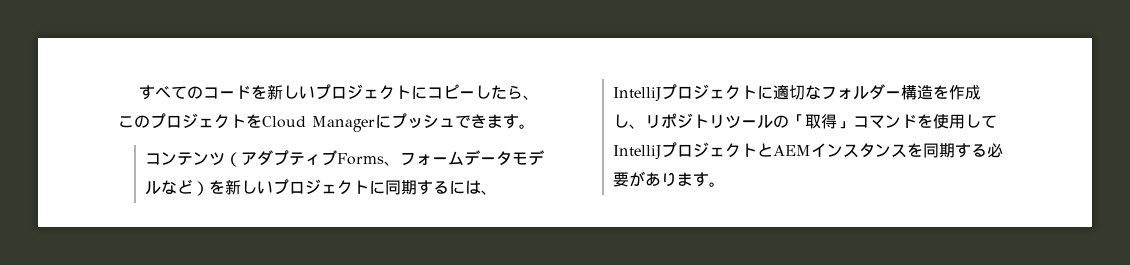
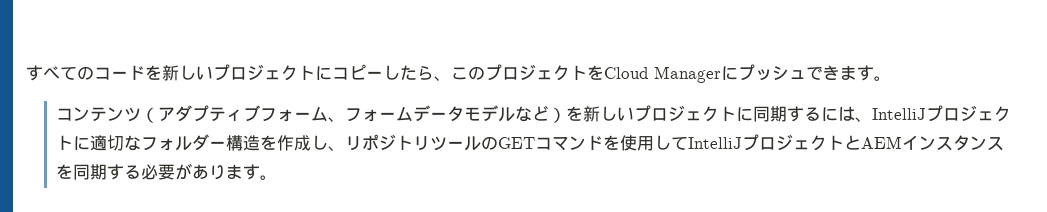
- コンテンツ（アダプティブForms、フォームデータモデルなど）を新しいプロジェクトに同期するには、IntelliJプロジェクトに適切なフォルダー構造を作成し、リポジトリツールの「取得」コマンドを使用してIntelliJプロジェクトとAEMインスタンスを同期する必要があります。
+ コンテンツ（アダプティブフォーム、フォームデータモデルなど）を新しいプロジェクトに同期するには、IntelliJプロジェクトに適切なフォルダー構造を作成し、リポジトリツールのGETコマンドを使用してIntelliJプロジェクトとAEMインスタンスを同期する必要があります。

